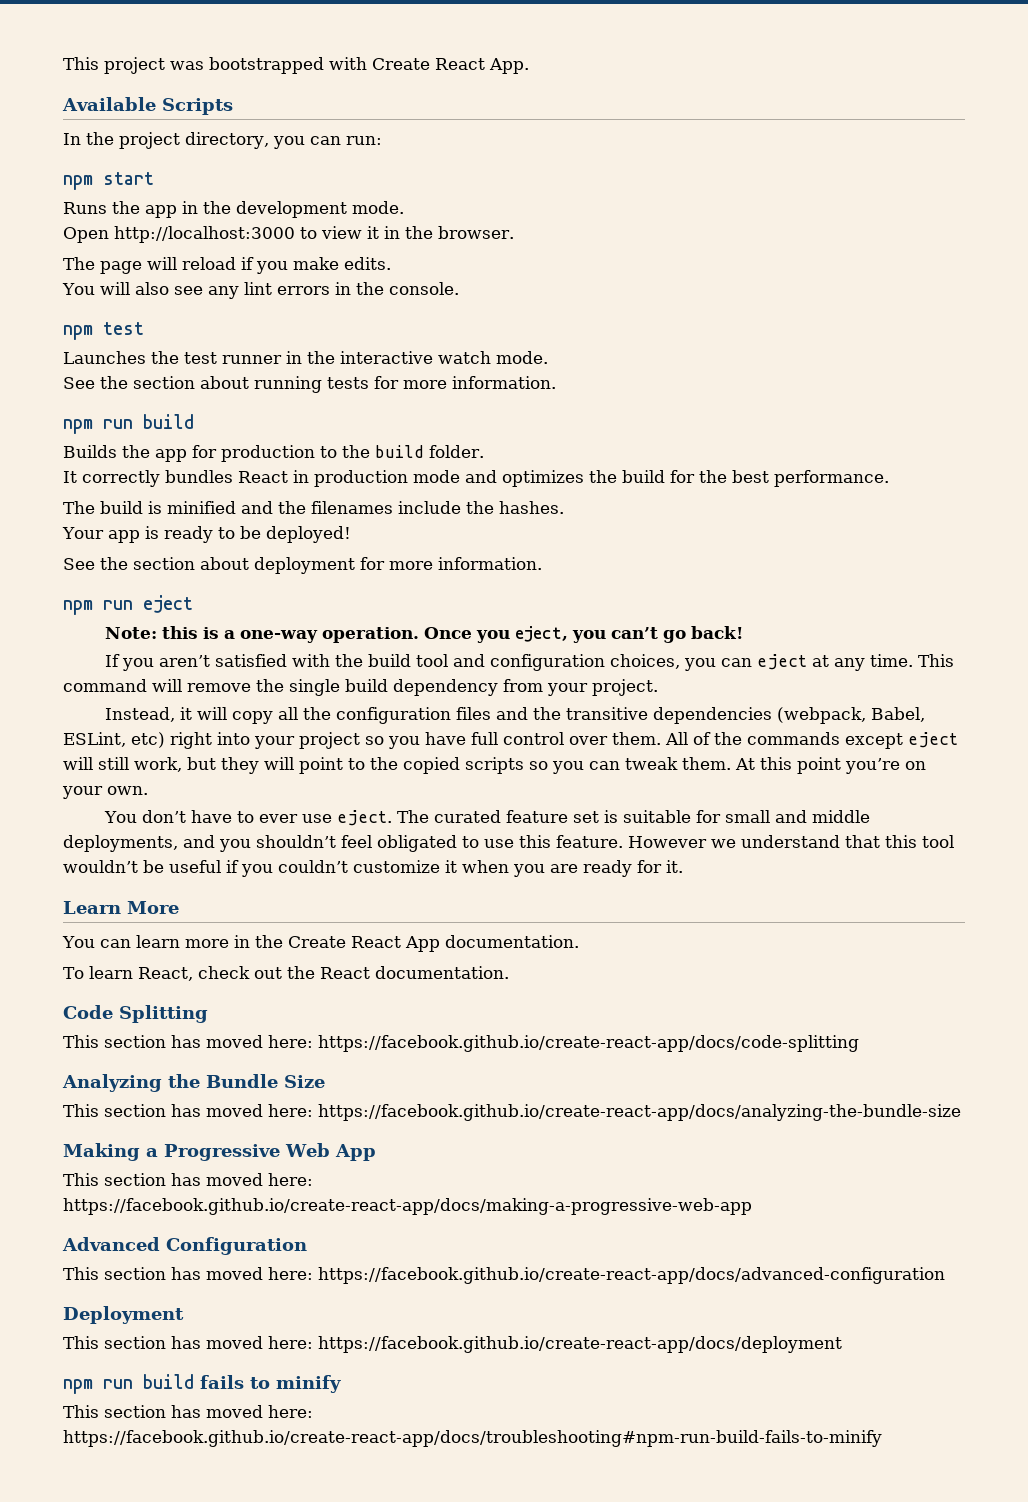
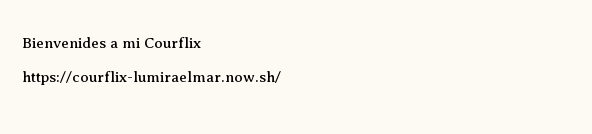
- This project was bootstrapped with Create React App.
- Available Scripts
- In the project directory, you can run:
- npm start
- Runs the app in the development mode.
- Open http://localhost:3000 to view it in the browser.
- The page will reload if you make edits.
- You will also see any lint errors in the console.
- npm test
- Launches the test runner in the interactive watch mode.
- See the section about running tests for more information.
- npm run build
- Builds the app for production to the build folder.
- It correctly bundles React in production mode and optimizes the build for the best performance.
- The build is minified and the filenames include the hashes.
- Your app is ready to be deployed!
- See the section about deployment for more information.
- npm run eject
- Note: this is a one-way operation. Once you eject, you can’t go back!
- If you aren’t satisfied with the build tool and configuration choices, you can eject at any time. This command will remove the single build dependency from your project.
- Instead, it will copy all the configuration files and the transitive dependencies (webpack, Babel, ESLint, etc) right into your project so you have full control over them. All of the commands except eject will still work, but they will point to the copied scripts so you can tweak them. At this point you’re on your own.
- You don’t have to ever use eject. The curated feature set is suitable for small and middle deployments, and you shouldn’t feel obligated to use this feature. However we understand that this tool wouldn’t be useful if you couldn’t customize it when you are ready for it.
- Learn More
- You can learn more in the Create React App documentation.
- To learn React, check out the React documentation.
- Code Splitting
- This section has moved here: https://facebook.github.io/create-react-app/docs/code-splitting
- Analyzing the Bundle Size
- This section has moved here: https://facebook.github.io/create-react-app/docs/analyzing-the-bundle-size
- Making a Progressive Web App
- This section has moved here: https://facebook.github.io/create-react-app/docs/making-a-progressive-web-app
- Advanced Configuration
- This section has moved here: https://facebook.github.io/create-react-app/docs/advanced-configuration
- Deployment
- This section has moved here: https://facebook.github.io/create-react-app/docs/deployment
- npm run build fails to minify
- This section has moved here: https://facebook.github.io/create-react-app/docs/troubleshooting#npm-run-build-fails-to-minify
+ Bienvenides a mi Courflix
+ https://courflix-lumiraelmar.now.sh/

